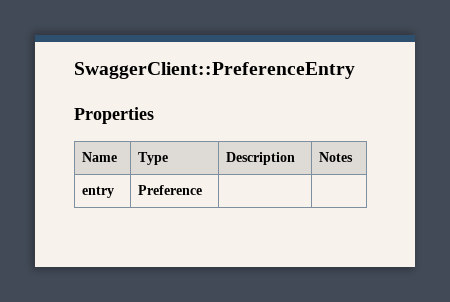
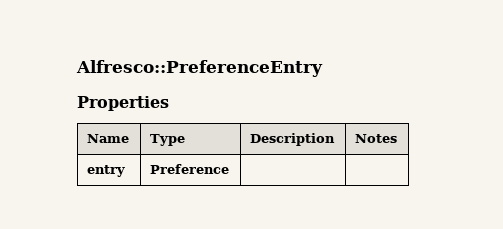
- SwaggerClient::PreferenceEntry
+ Alfresco::PreferenceEntry

